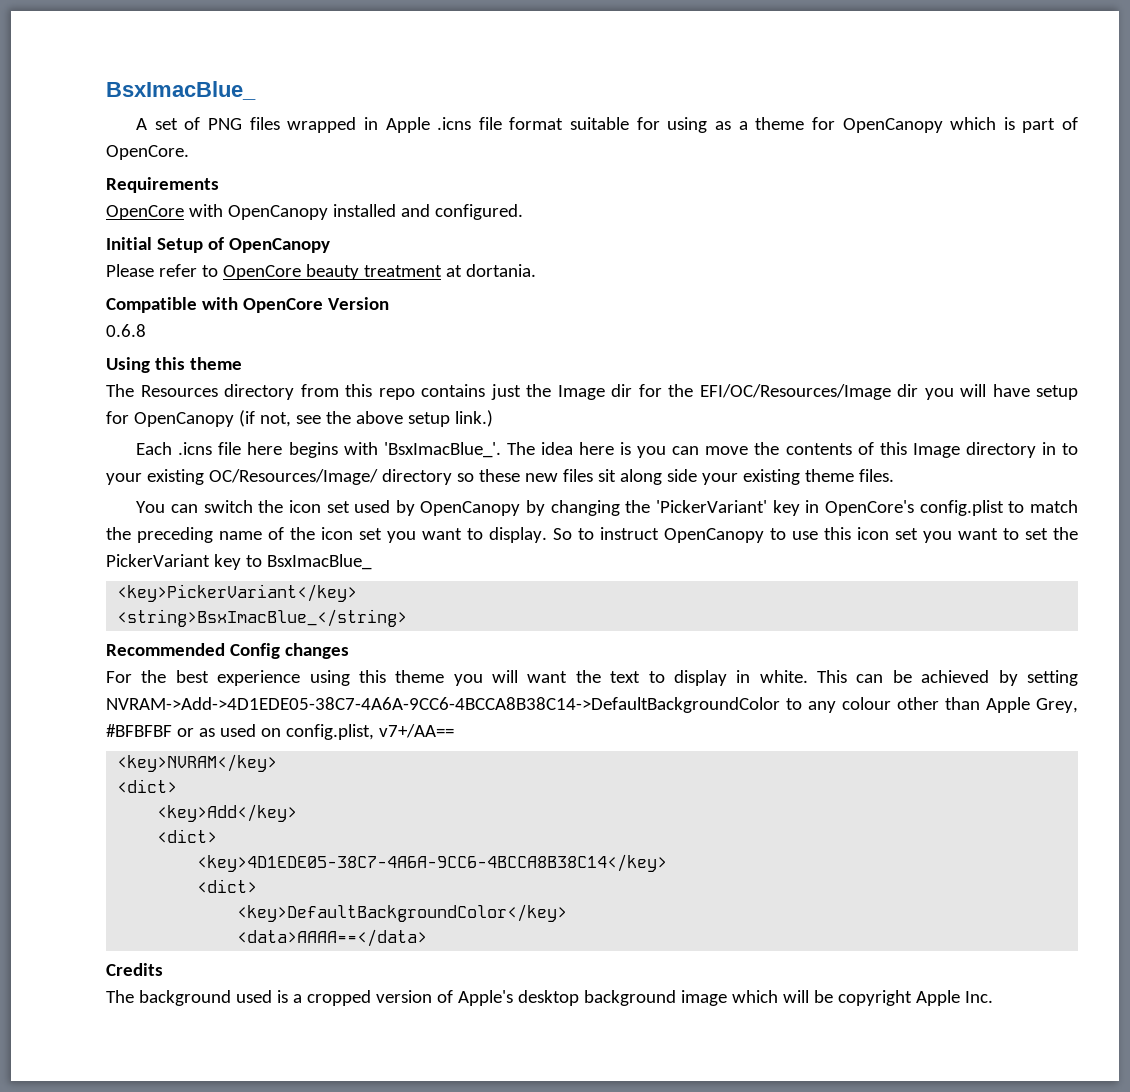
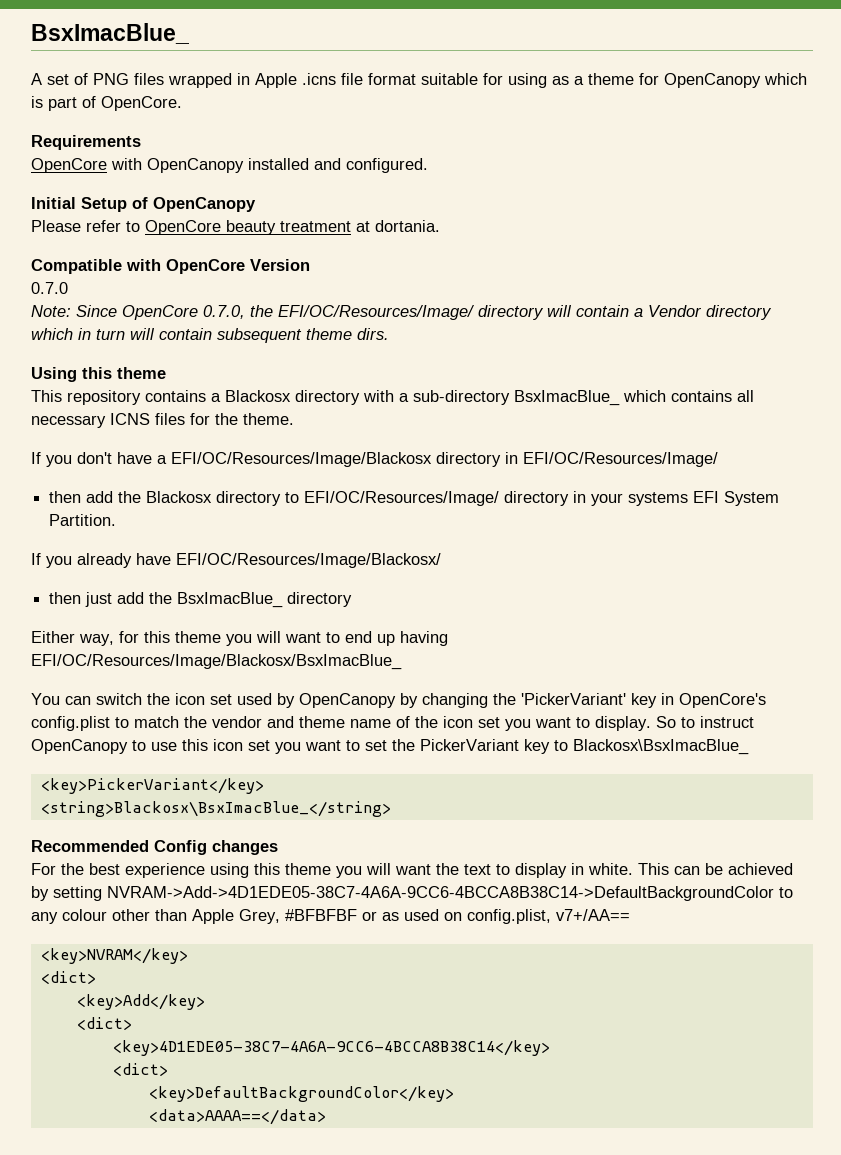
- 0.6.8
+ 0.7.0
+ Note: Since OpenCore 0.7.0, the EFI/OC/Resources/Image/ directory will contain a Vendor directory which in turn will contain subsequent theme dirs.
  Using this theme
- The Resources directory from this repo contains just the Image dir for the EFI/OC/Resources/Image dir you will have setup for OpenCanopy (if not, see the above setup link.)
- Each .icns file here begins with 'BsxImacBlue_'. The idea here is you can move the contents of this Image directory in to your existing OC/Resources/Image/ directory so these new files sit along side your existing theme files.
+ This repository contains a Blackosx directory with a sub-directory BsxImacBlue_ which contains all necessary ICNS files for the theme.
+ If you don't have a EFI/OC/Resources/Image/Blackosx directory in EFI/OC/Resources/Image/
+ then add the Blackosx directory to EFI/OC/Resources/Image/ directory in your systems EFI System Partition.
+ If you already have EFI/OC/Resources/Image/Blackosx/
+ then just add the BsxImacBlue_ directory
+ Either way, for this theme you will want to end up having EFI/OC/Resources/Image/Blackosx/BsxImacBlue_
- You can switch the icon set used by OpenCanopy by changing the 'PickerVariant' key in OpenCore's config.plist to match the preceding name of the icon set you want to display.
+ You can switch the icon set used by OpenCanopy by changing the 'PickerVariant' key in OpenCore's config.plist to match the vendor and theme name of the icon set you want to display.
- So to instruct OpenCanopy to use this icon set you want to set the PickerVariant key to BsxImacBlue_
+ So to instruct OpenCanopy to use this icon set you want to set the PickerVariant key to Blackosx\BsxImacBlue_
- <string>BsxImacBlue_</string>
+ <string>Blackosx\BsxImacBlue_</string>
- Credits
- The background used is a cropped version of Apple's desktop background image which will be copyright Apple Inc.

